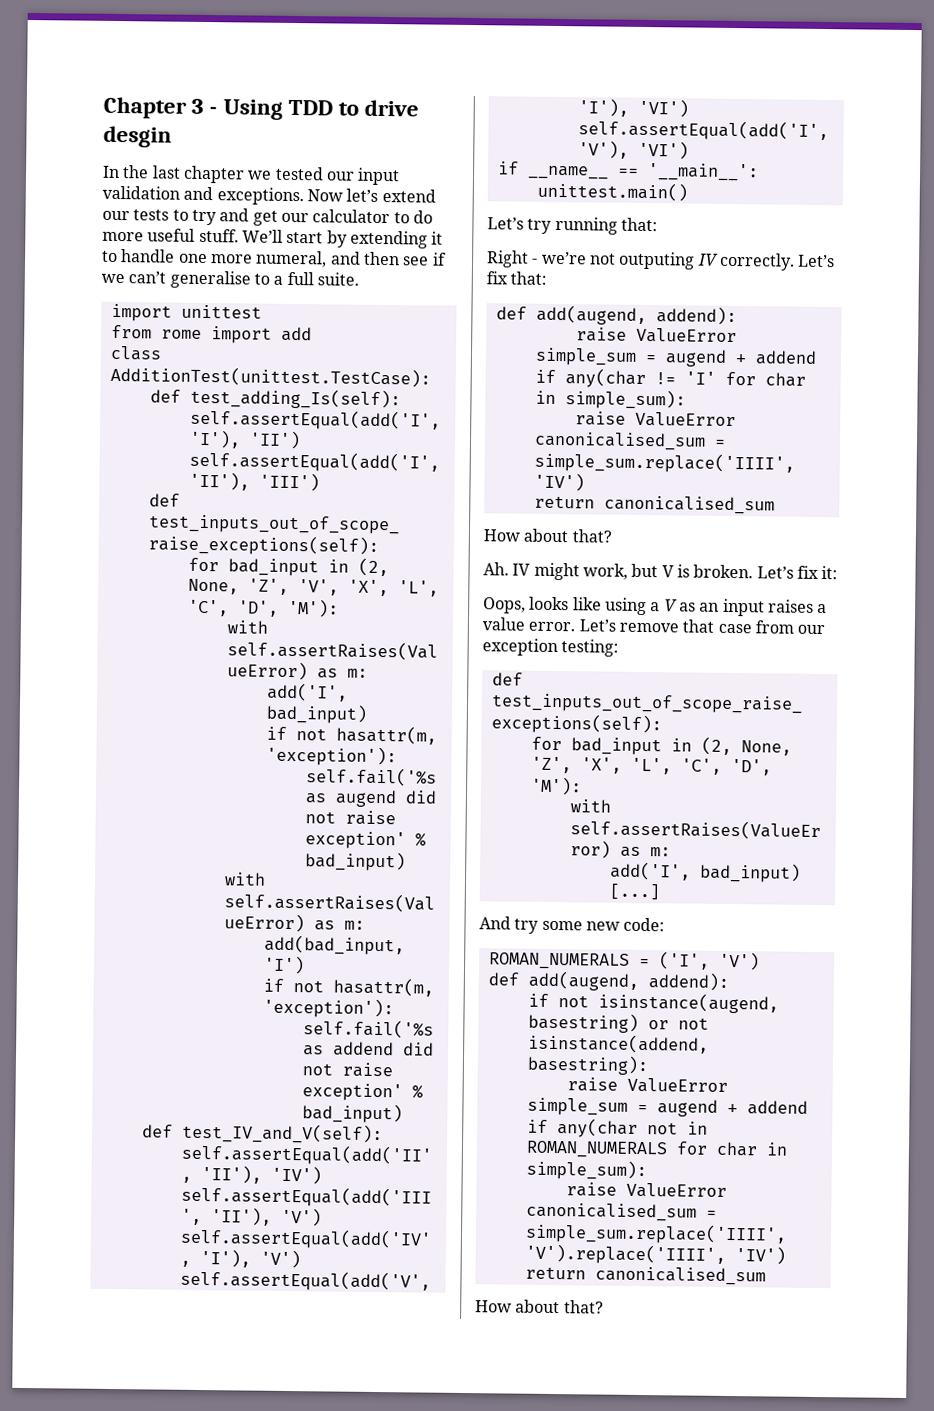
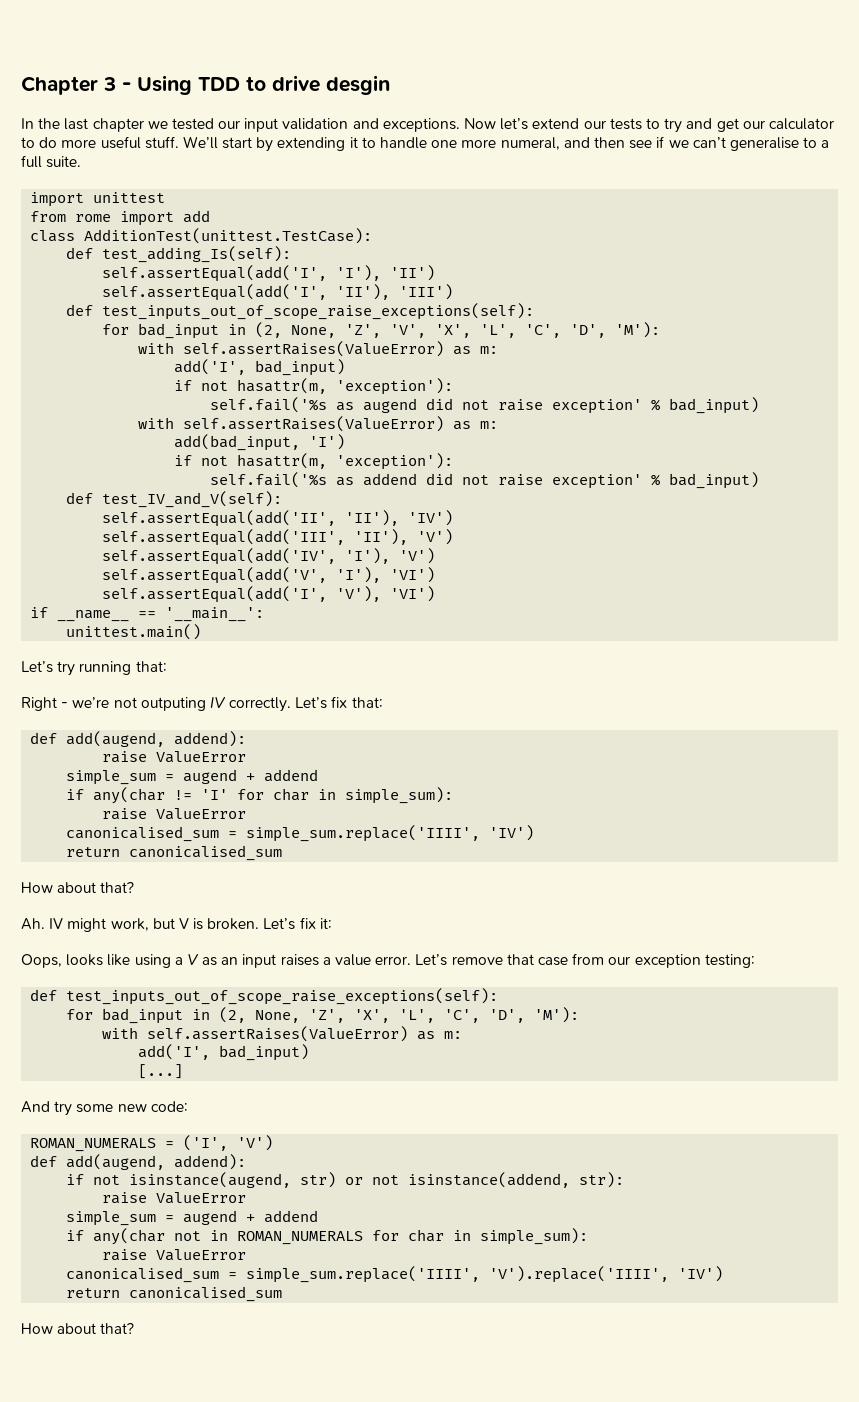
- if not isinstance(augend, basestring) or not isinstance(addend, basestring):
+ if not isinstance(augend, str) or not isinstance(addend, str):

